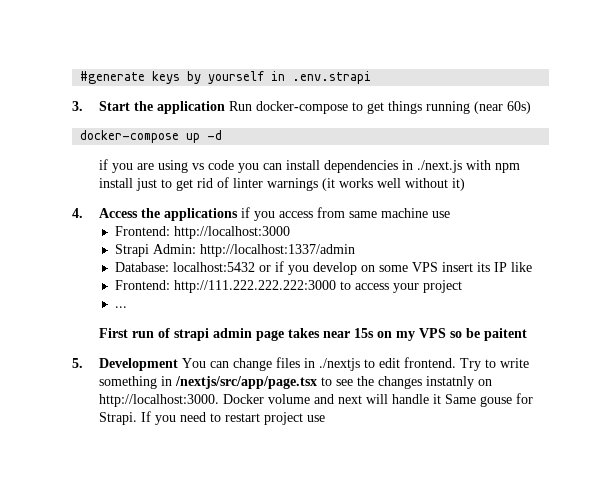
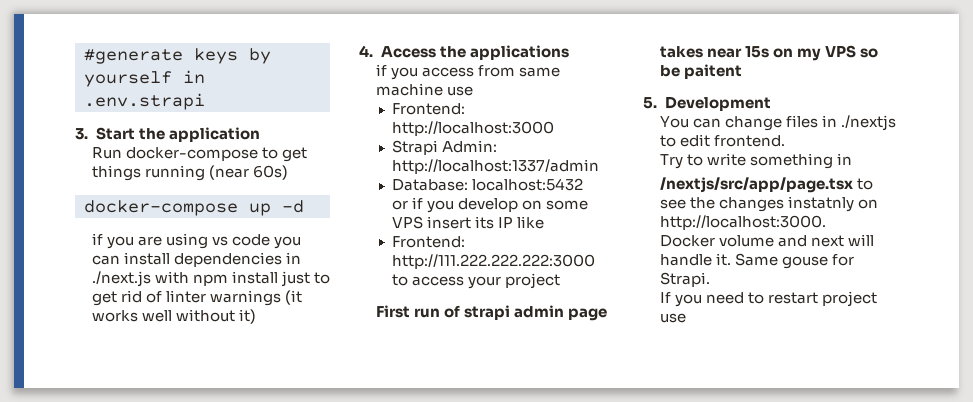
- 3. Start the application Run docker-compose to get things running (near 60s)
+ 3. Start the application
+ Run docker-compose to get things running (near 60s)
- 4. Access the applications if you access from same machine use
+ 4. Access the applications
+ if you access from same machine use
- Database: localhost:5432 or if you develop on some VPS insert its IP like
+ Database: localhost:5432
+ or if you develop on some VPS insert its IP like
- ...
- 5. Development You can change files in ./nextjs to edit frontend. Try to write something in /nextjs/src/app/page.tsx to see the changes instatnly on http://localhost:3000. Docker volume and next will handle it Same gouse for Strapi. If you need to restart project use
+ 5. Development
+ You can change files in ./nextjs to edit frontend.
+ Try to write something in
+ /nextjs/src/app/page.tsx to see the changes instatnly on http://localhost:3000.
+ Docker volume and next will handle it. Same gouse for Strapi.
+ If you need to restart project use

